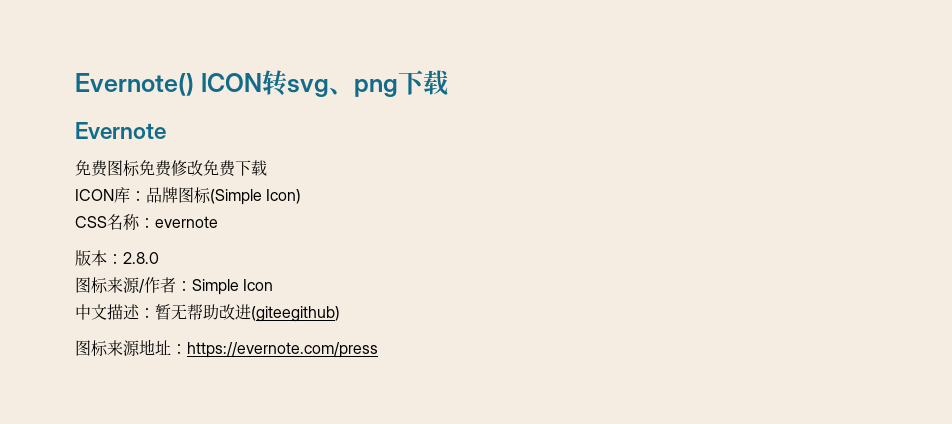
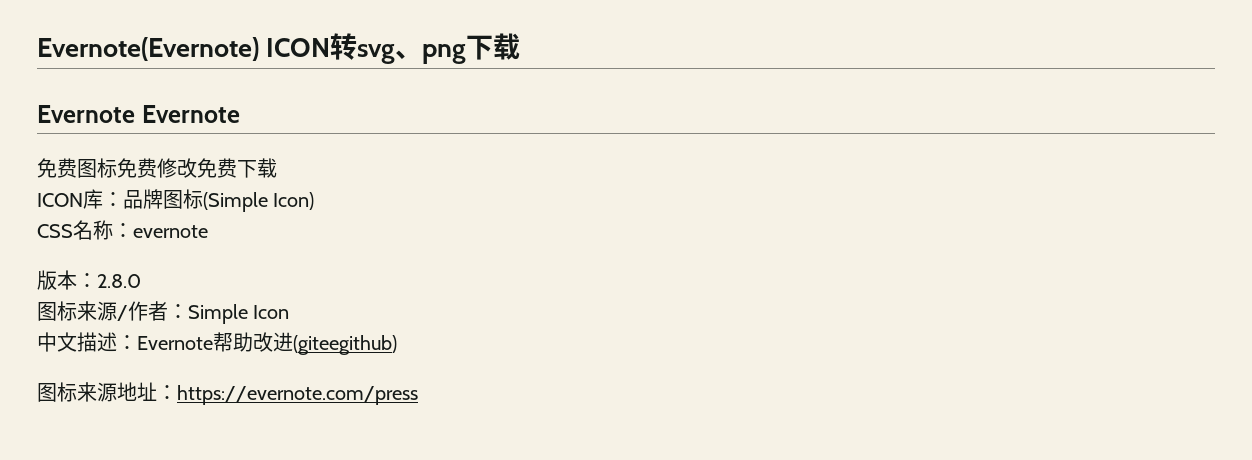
- Evernote() ICON转svg、png下载
+ Evernote(Evernote) ICON转svg、png下载
- Evernote
+ Evernote Evernote
- 中文描述：暂无帮助改进(giteegithub)
+ 中文描述：Evernote帮助改进(giteegithub)

